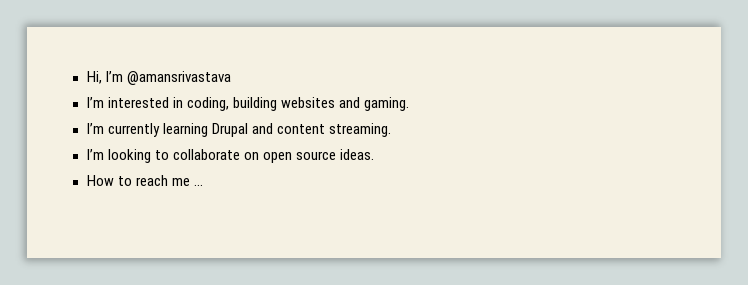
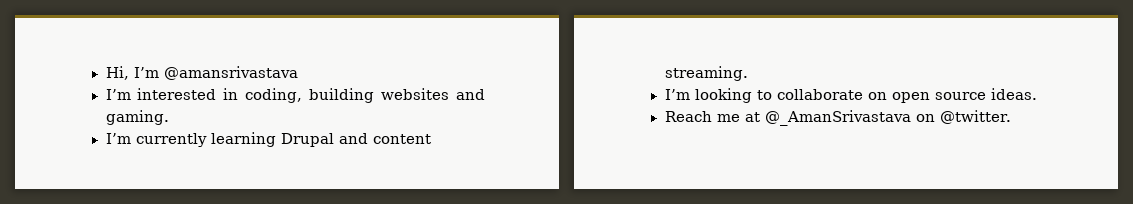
- How to reach me ...
+ Reach me at @_AmanSrivastava on @twitter.

